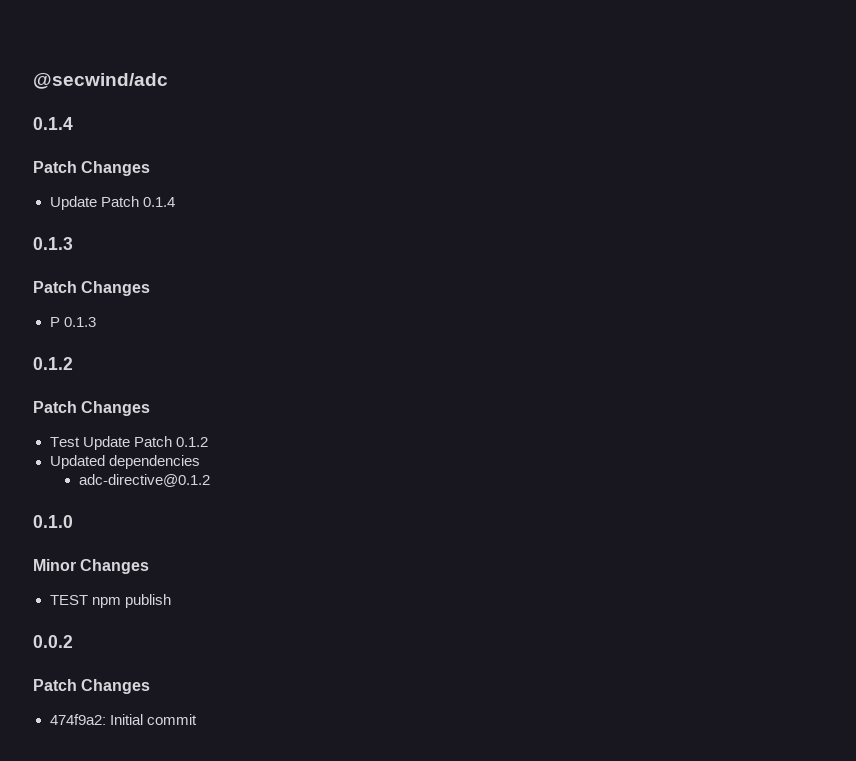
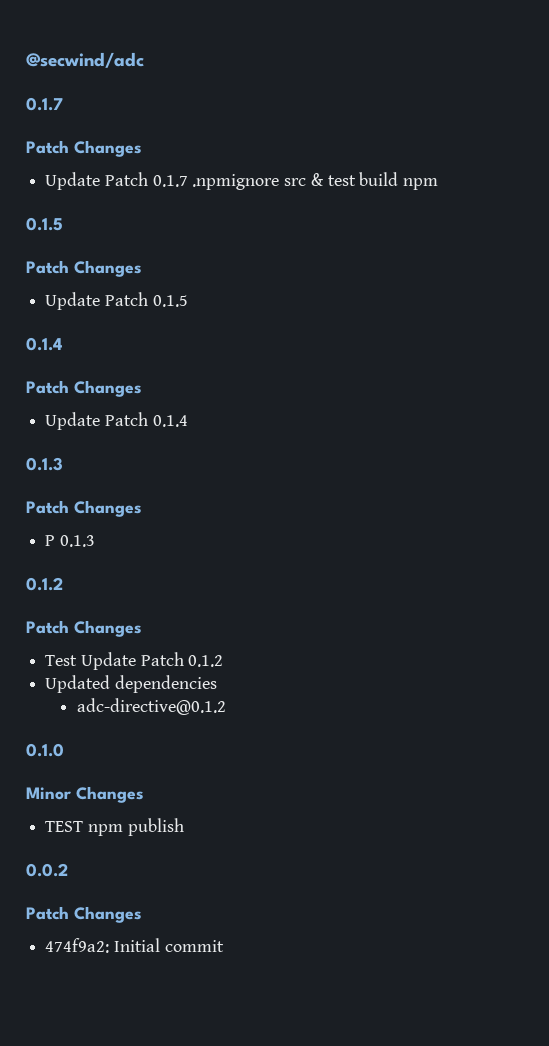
  @secwind/adc
+ 0.1.7
+ Patch Changes
+ Update Patch 0.1.7 .npmignore src & test build npm
+ 0.1.5
+ Patch Changes
+ Update Patch 0.1.5

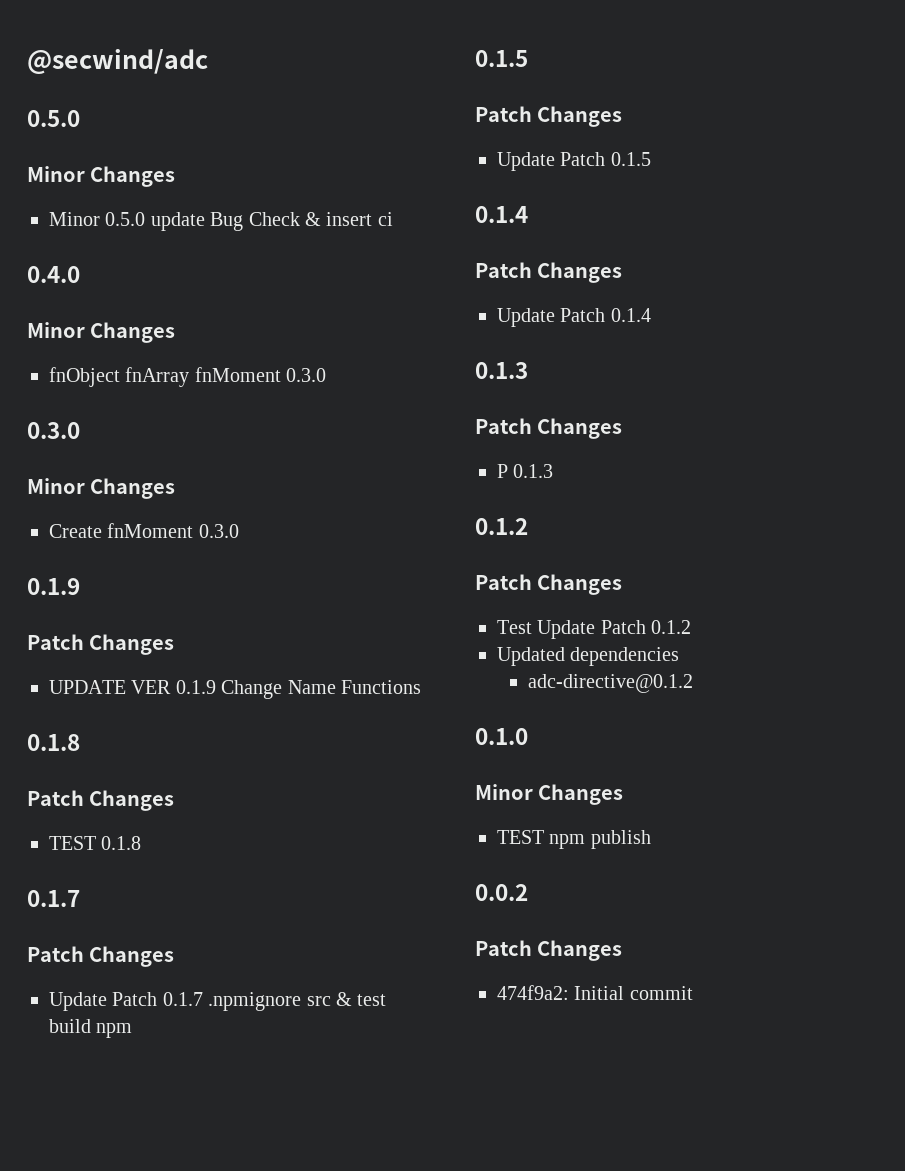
  @secwind/adc
+ 0.5.0
+ Minor Changes
+ Minor 0.5.0 update Bug Check & insert ci
+ 0.4.0
+ Minor Changes
+ fnObject fnArray fnMoment 0.3.0
+ 0.3.0
+ Minor Changes
+ Create fnMoment 0.3.0
+ 0.1.9
+ Patch Changes
+ UPDATE VER 0.1.9 Change Name Functions
+ 0.1.8
+ Patch Changes
+ TEST 0.1.8

